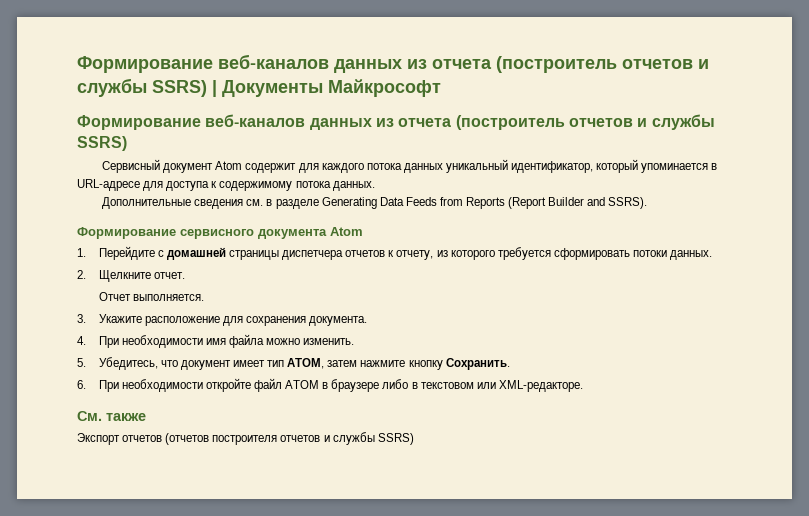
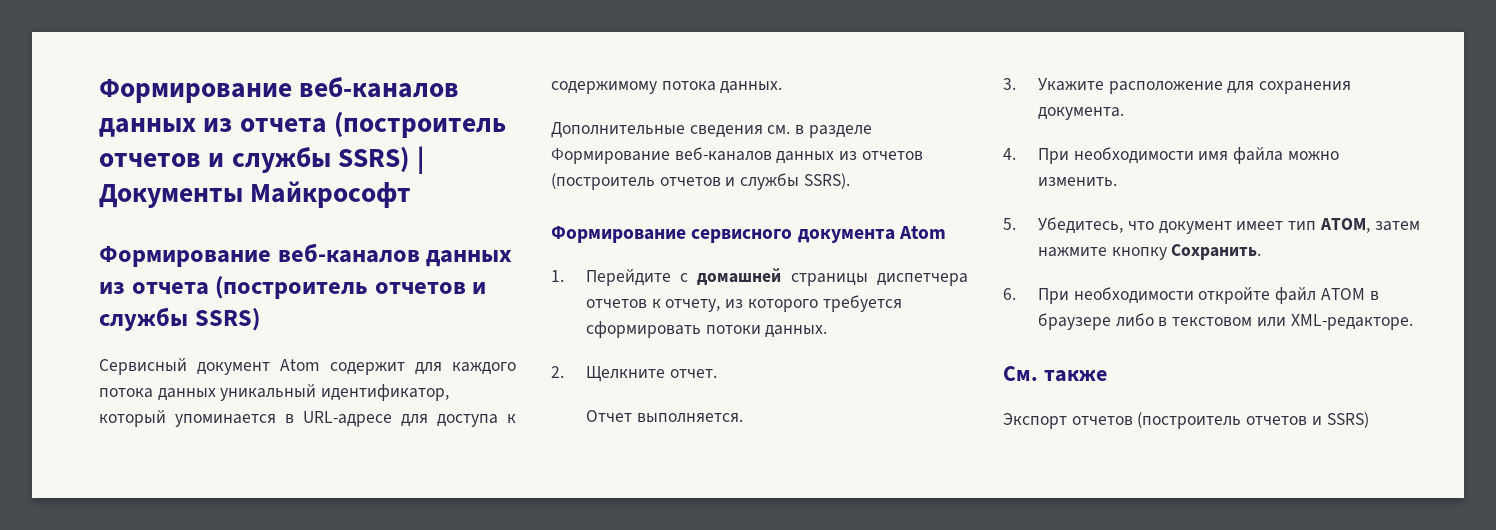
- Дополнительные сведения см. в разделе Generating Data Feeds from Reports (Report Builder and SSRS).
+ Дополнительные сведения см. в разделе Формирование веб-каналов данных из отчетов (построитель отчетов и службы SSRS).
- Экспорт отчетов (отчетов построителя отчетов и службы SSRS)
+ Экспорт отчетов (построитель отчетов и SSRS)

